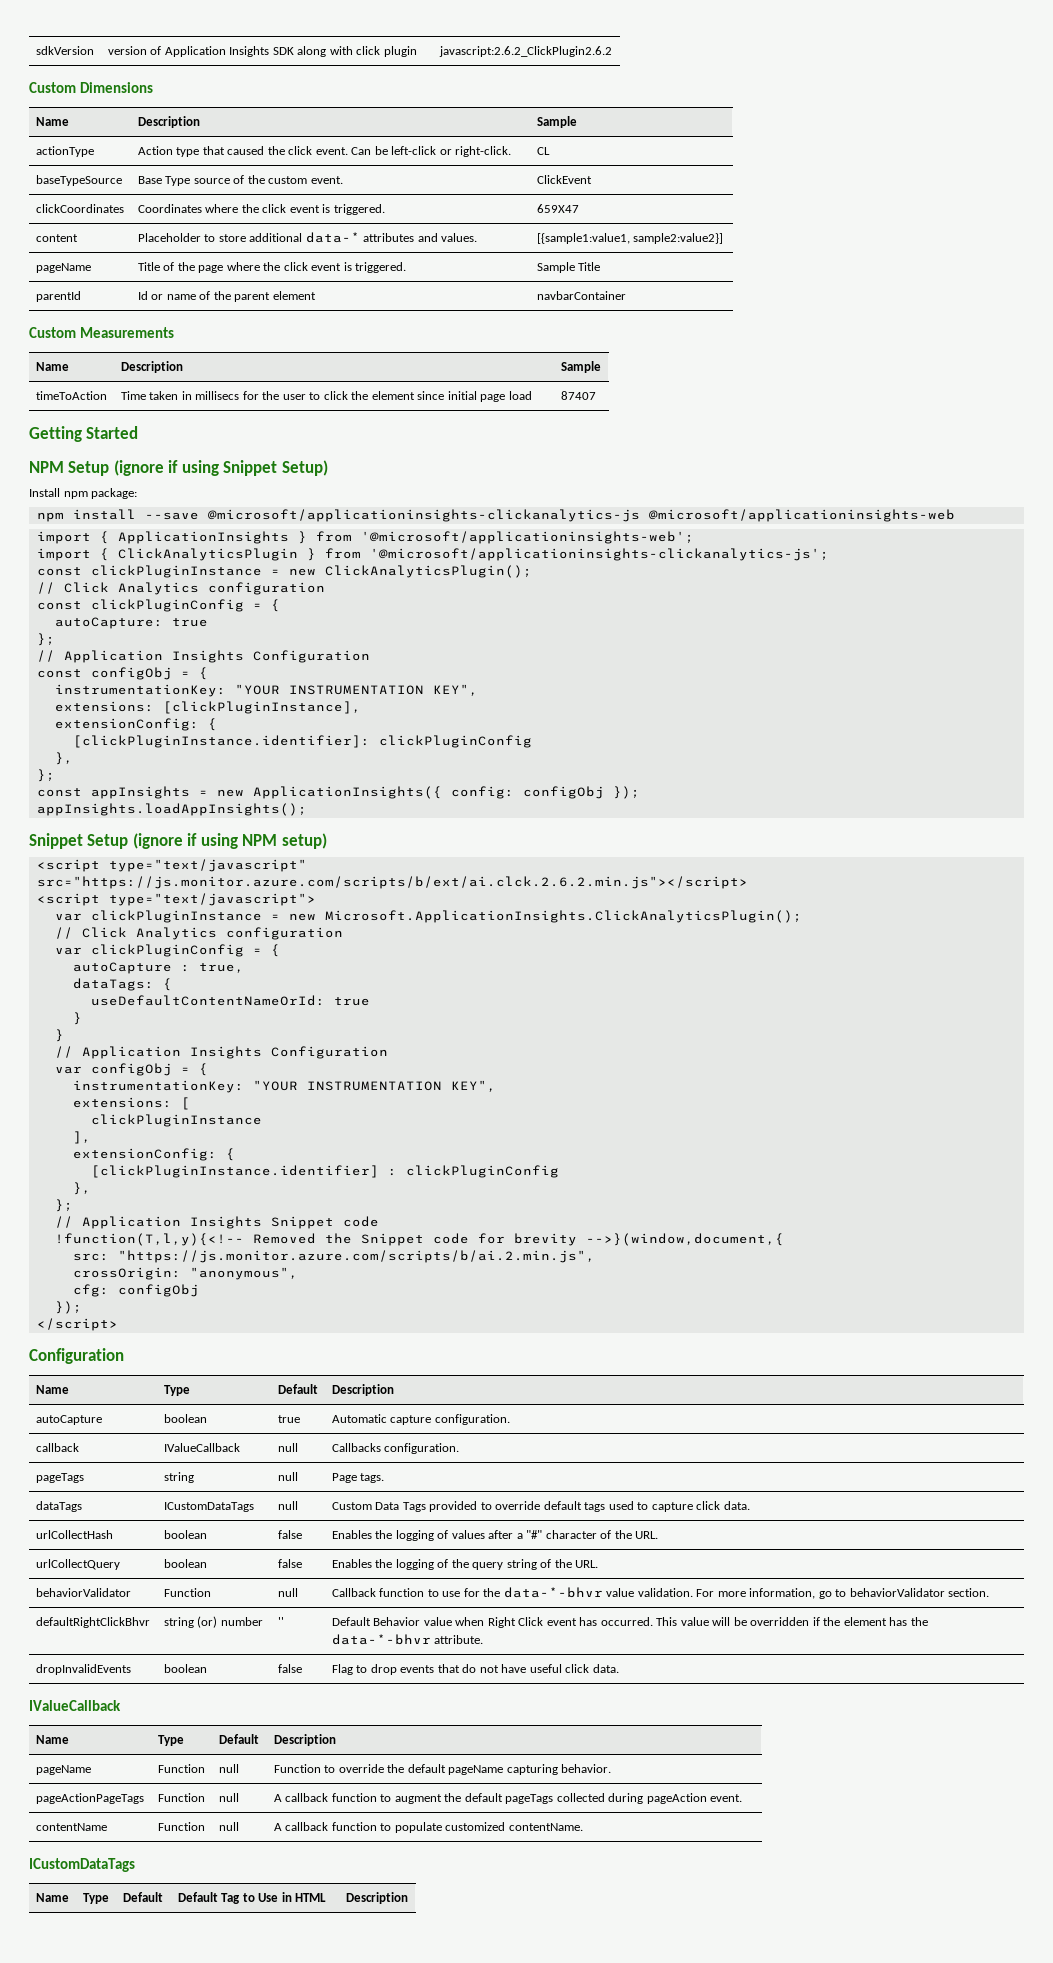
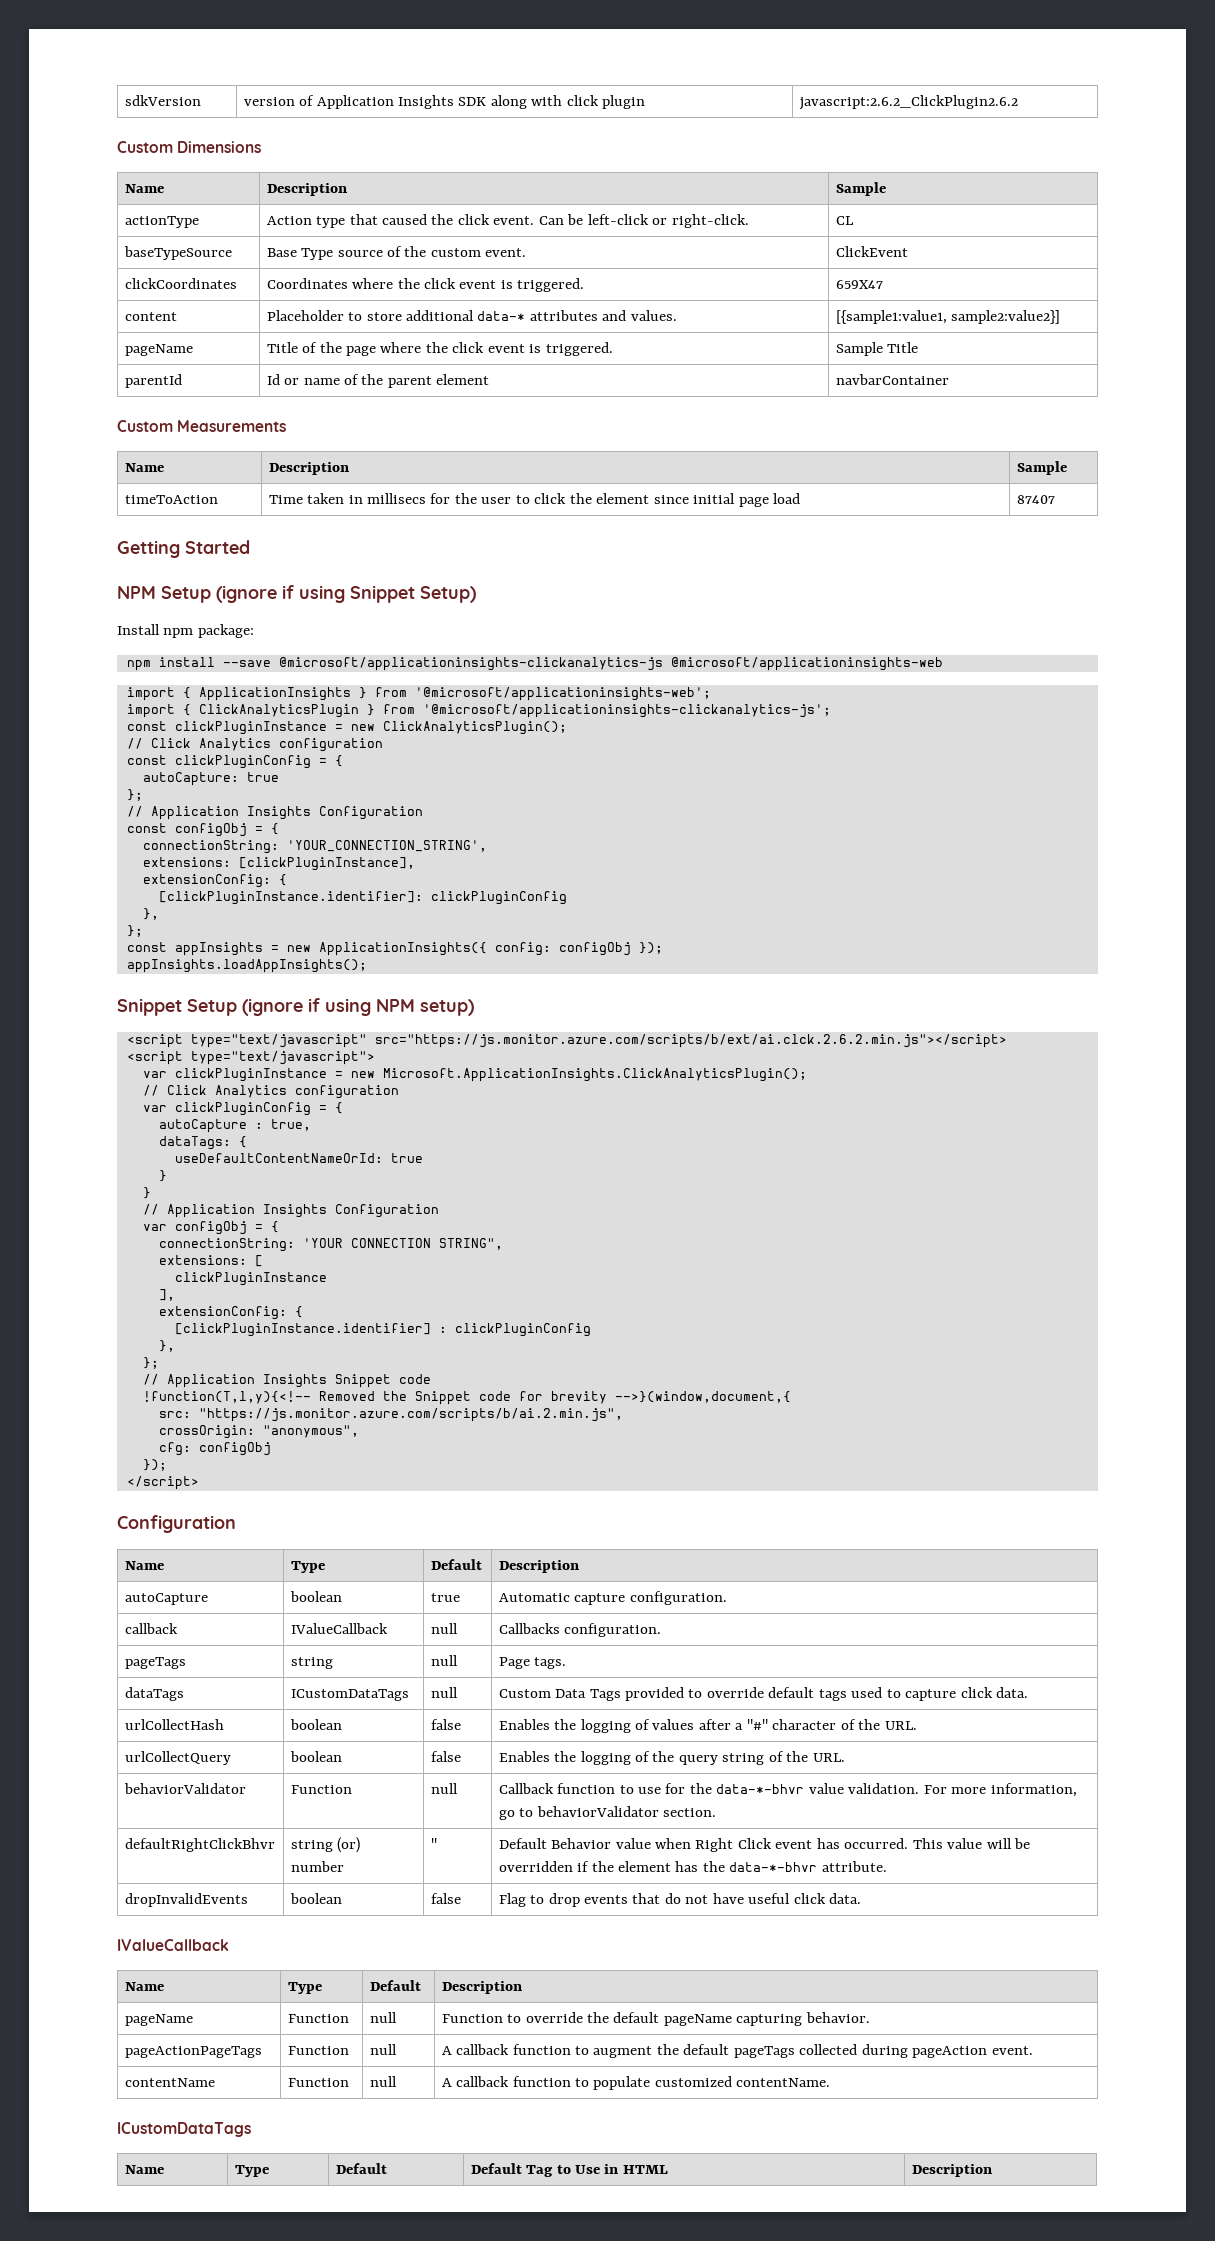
  const configObj = {
- instrumentationKey: "YOUR INSTRUMENTATION KEY",
+ connectionString: 'YOUR_CONNECTION_STRING',
  var configObj = {
- instrumentationKey: "YOUR INSTRUMENTATION KEY",
+ connectionString: 'YOUR CONNECTION STRING",

